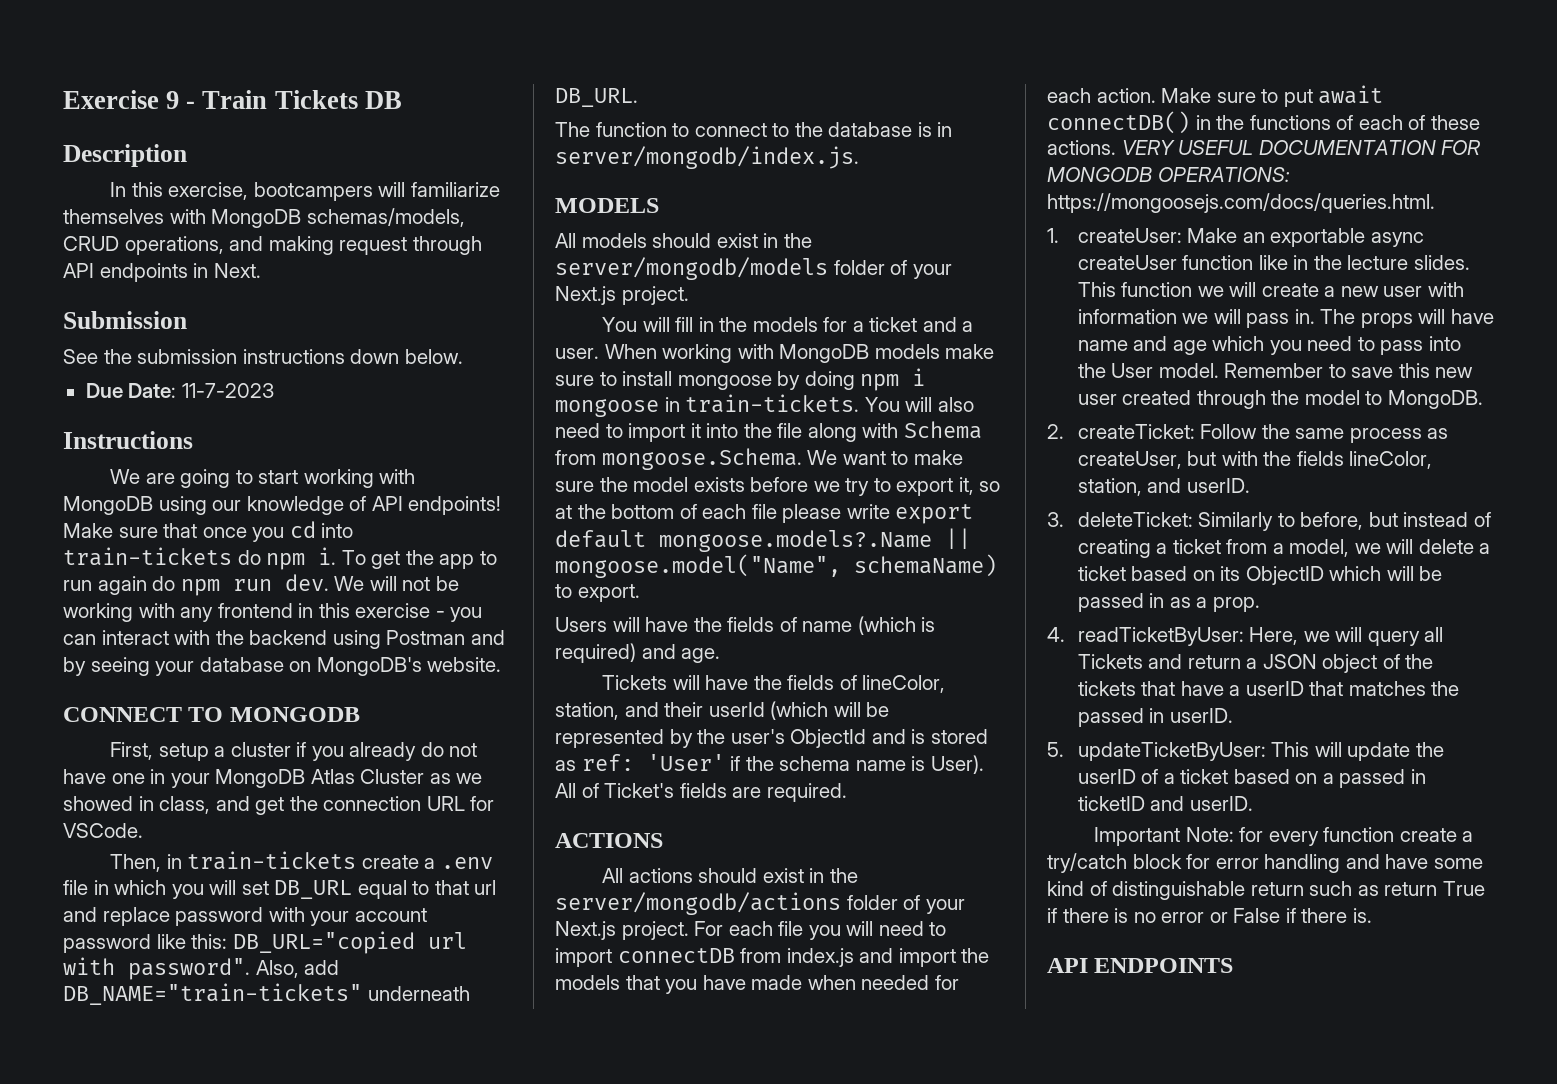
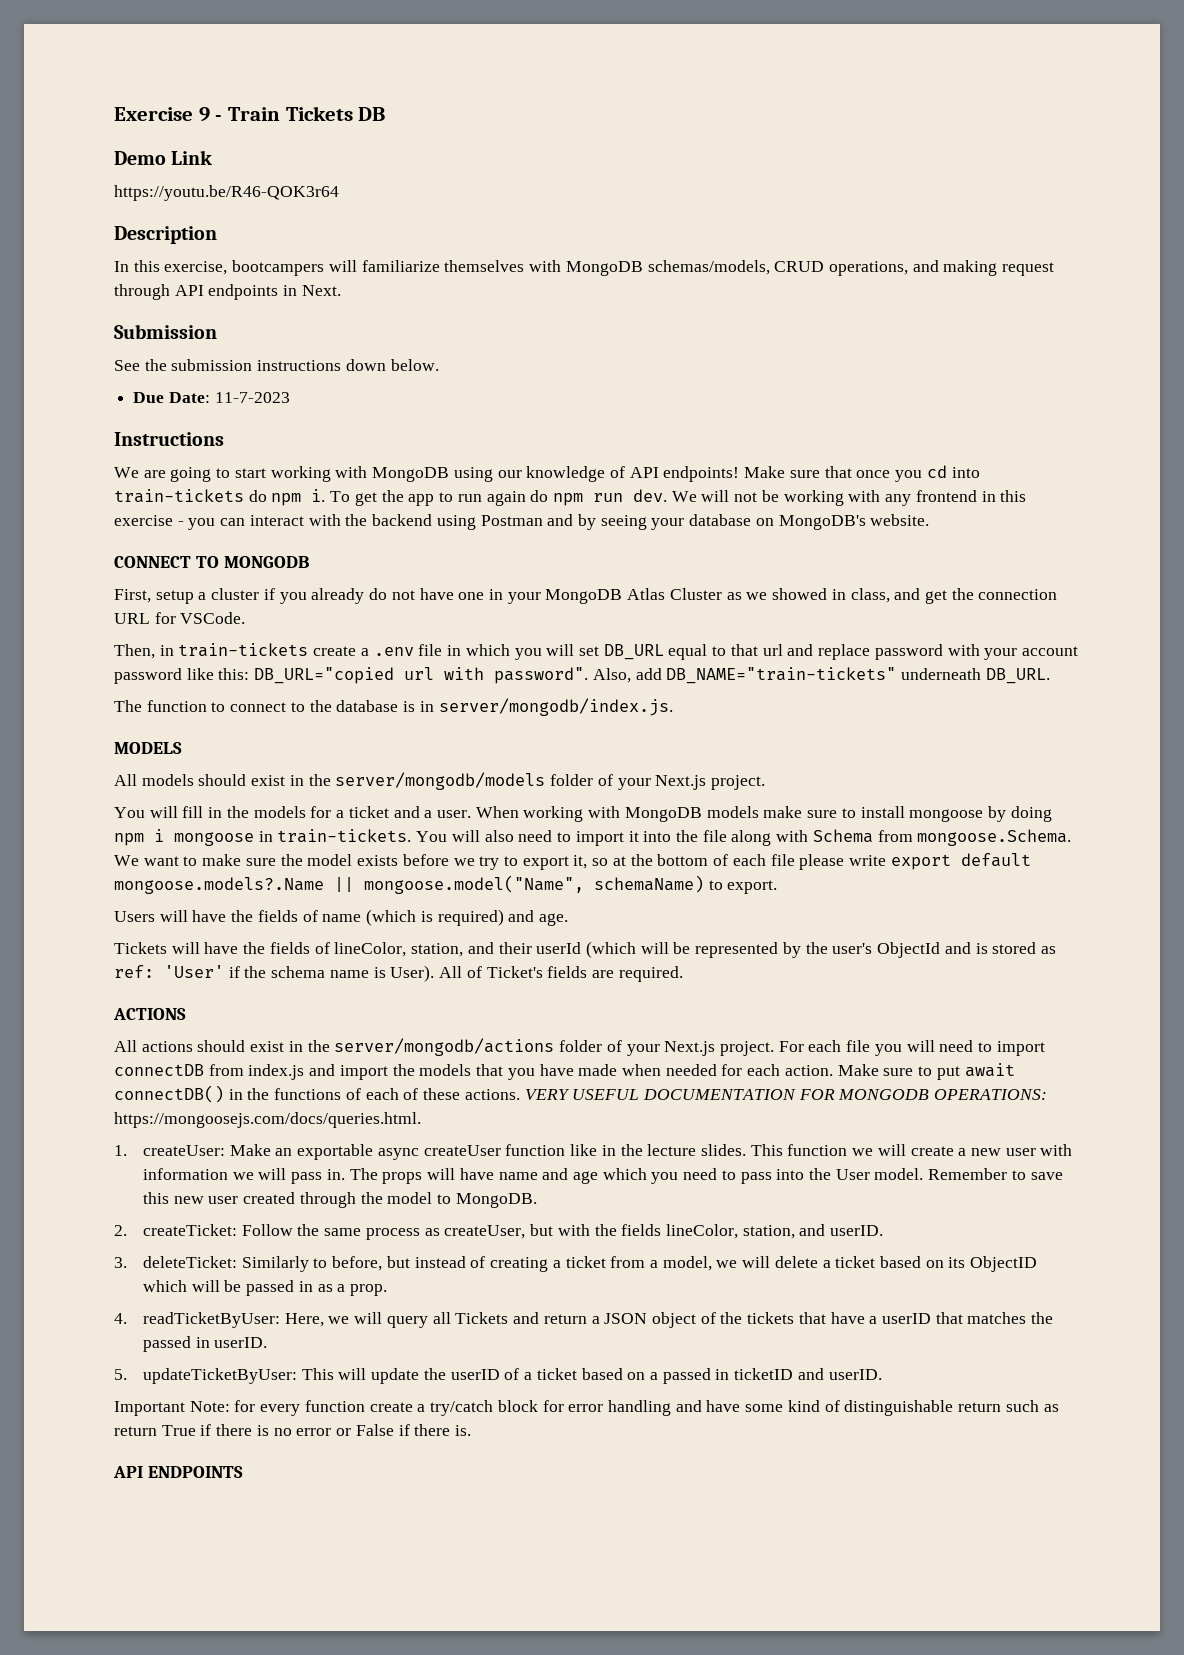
+ Demo Link
+ https://youtu.be/R46-QOK3r64

